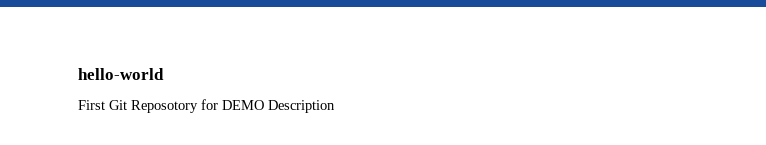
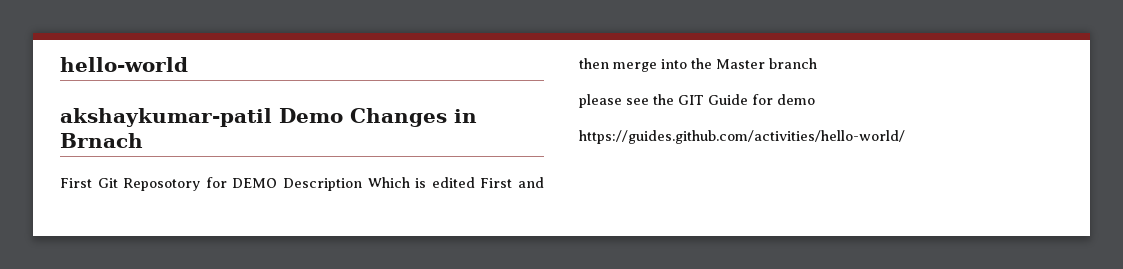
+ akshaykumar-patil Demo Changes in Brnach
- First Git Reposotory for DEMO Description
+ First Git Reposotory for DEMO Description Which is edited First and then merge into the Master branch
+ please see the GIT Guide for demo
+ https://guides.github.com/activities/hello-world/

